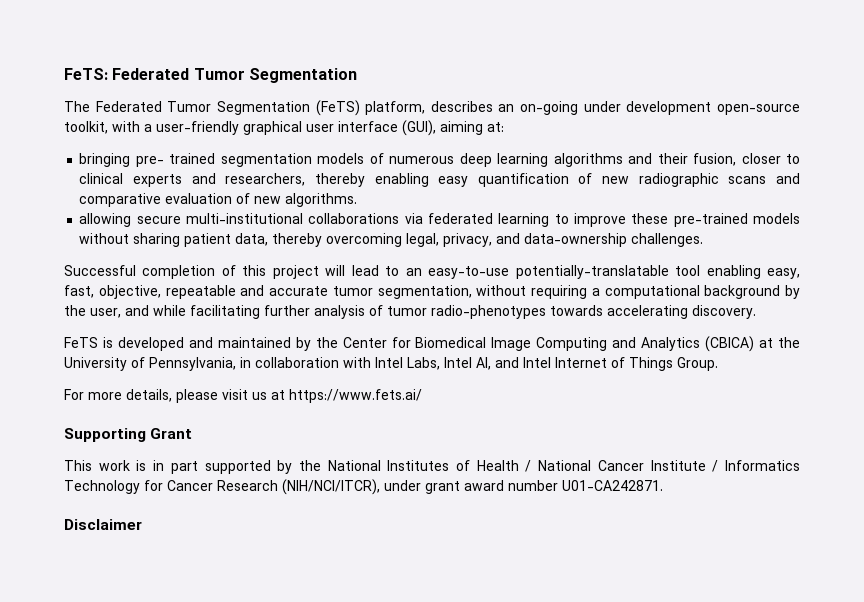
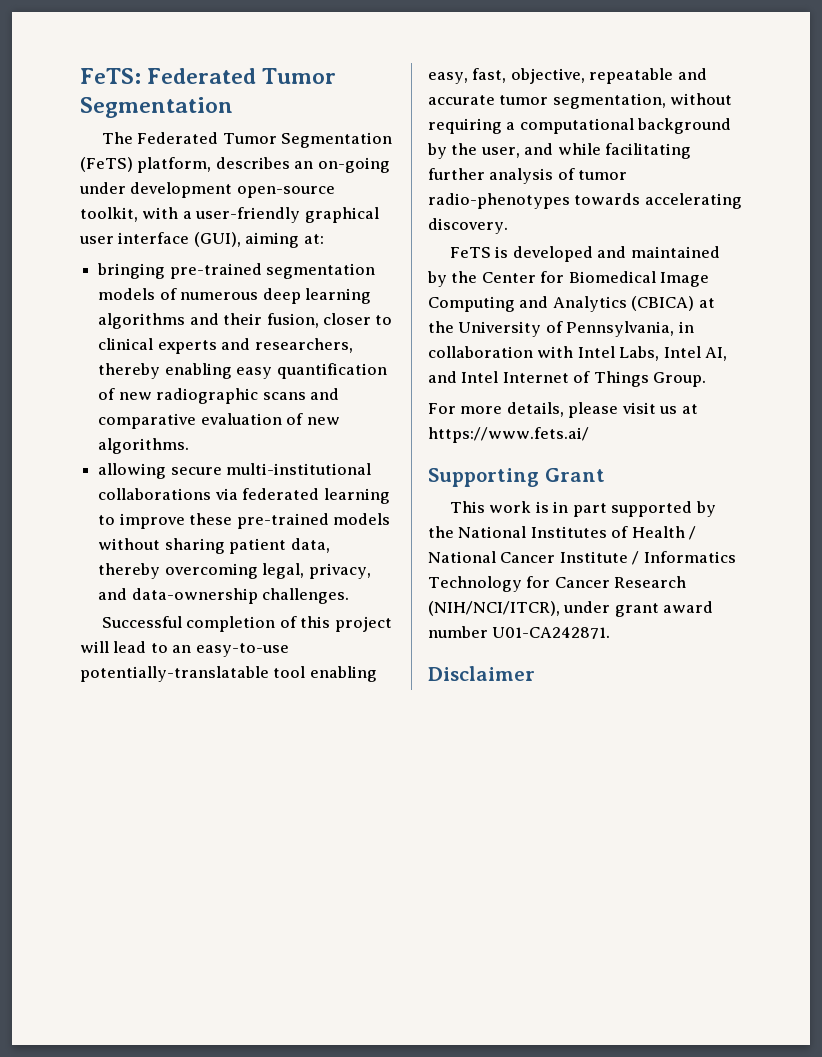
- bringing pre- trained segmentation models of numerous deep learning algorithms and their fusion, closer to clinical experts and researchers, thereby enabling easy quantification of new radiographic scans and comparative evaluation of new algorithms.
+ bringing pre-trained segmentation models of numerous deep learning algorithms and their fusion, closer to clinical experts and researchers, thereby enabling easy quantification of new radiographic scans and comparative evaluation of new algorithms.

